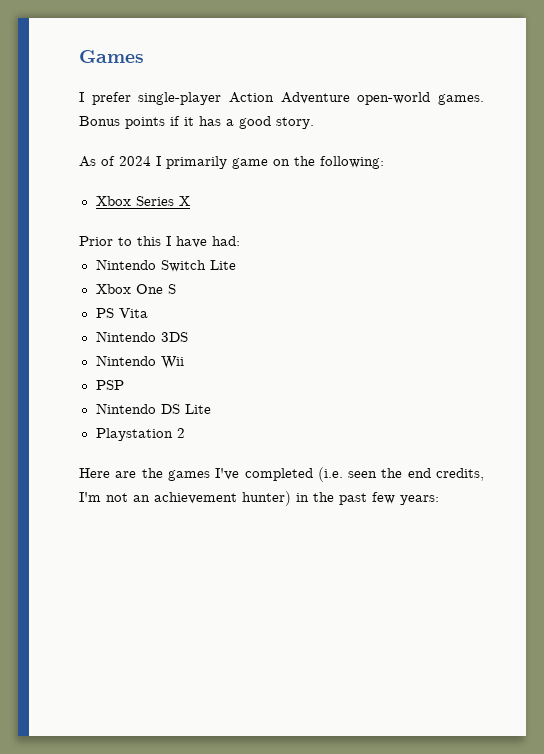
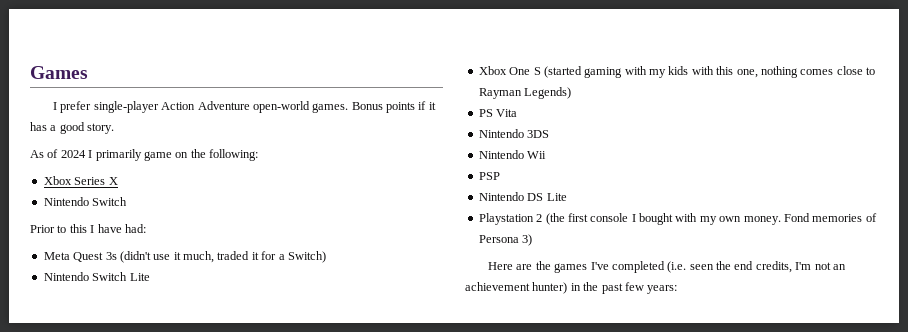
  Xbox Series X
+ Nintendo Switch
+ Meta Quest 3s (didn't use it much, traded it for a Switch)
- Xbox One S
+ Xbox One S (started gaming with my kids with this one, nothing comes close to Rayman Legends)
- Playstation 2
+ Playstation 2 (the first console I bought with my own money. Fond memories of Persona 3)

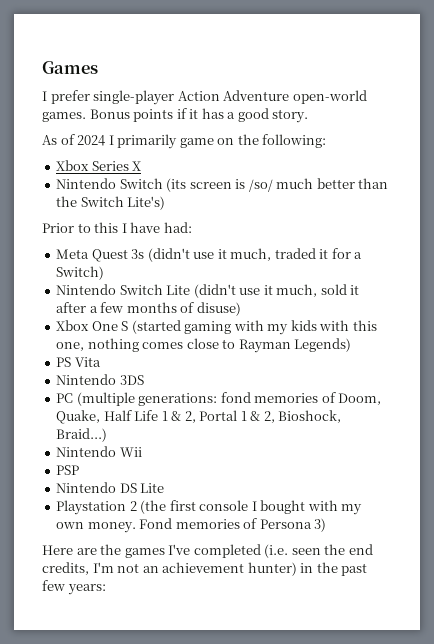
  Xbox Series X
- Nintendo Switch
+ Nintendo Switch (its screen is /so/ much better than the Switch Lite's)
- Nintendo Switch Lite
+ Nintendo Switch Lite (didn't use it much, sold it after a few months of disuse)
+ PC (multiple generations: fond memories of Doom, Quake, Half Life 1 & 2, Portal 1 & 2, Bioshock, Braid...)

